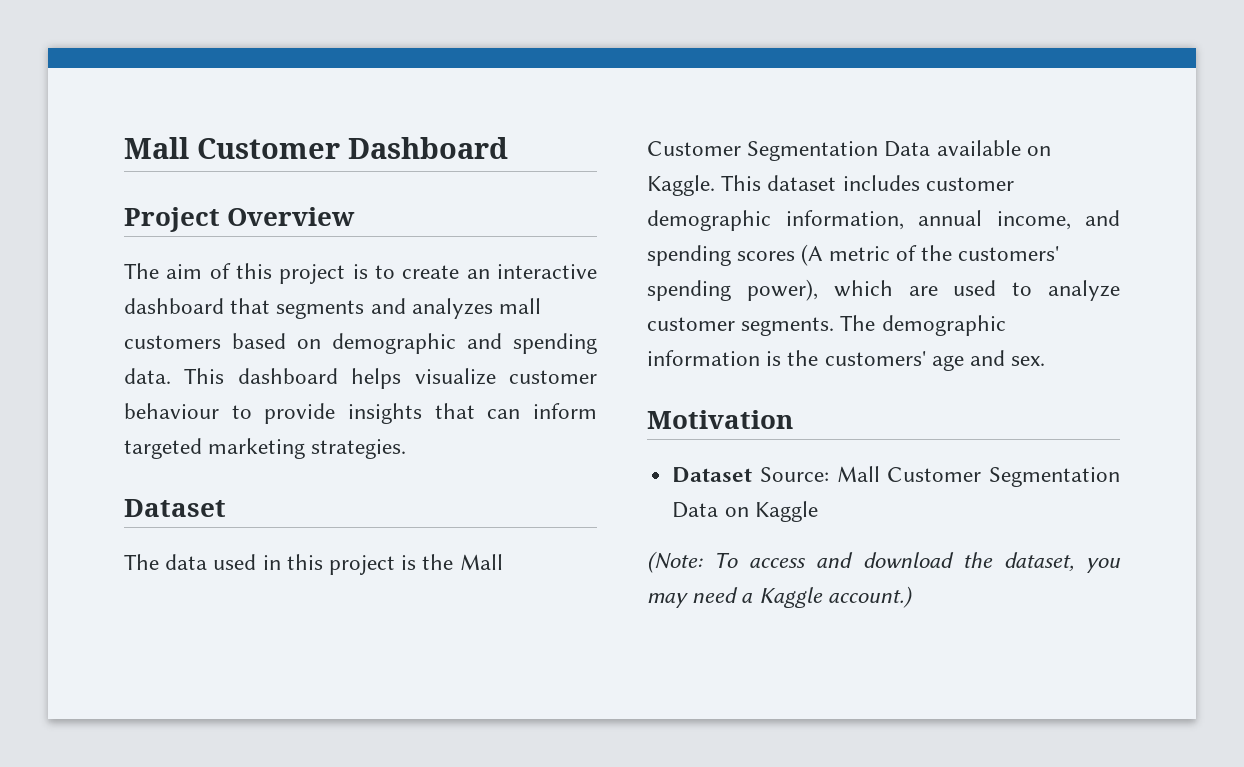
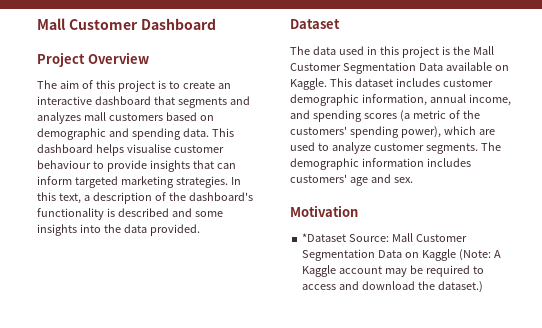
- This dashboard helps visualize customer behaviour to provide insights that can inform targeted marketing strategies.
+ This dashboard helps visualise customer behaviour to provide insights that can inform targeted marketing strategies. In this text, a description of the dashboard's functionality is described and some insights into the data provided.
- This dataset includes customer demographic information, annual income, and spending scores (A metric of the customers' spending power), which are used to analyze customer segments.
+ This dataset includes customer demographic information, annual income, and spending scores (a metric of the customers' spending power), which are used to analyze customer segments.
- The demographic information is the customers' age and sex.
+ The demographic information includes customers' age and sex.
- Dataset Source: Mall Customer Segmentation Data on Kaggle
- (Note: To access and download the dataset, you may need a Kaggle account.)
+ *Dataset Source: Mall Customer Segmentation Data on Kaggle (Note: A Kaggle account may be required to access and download the dataset.)

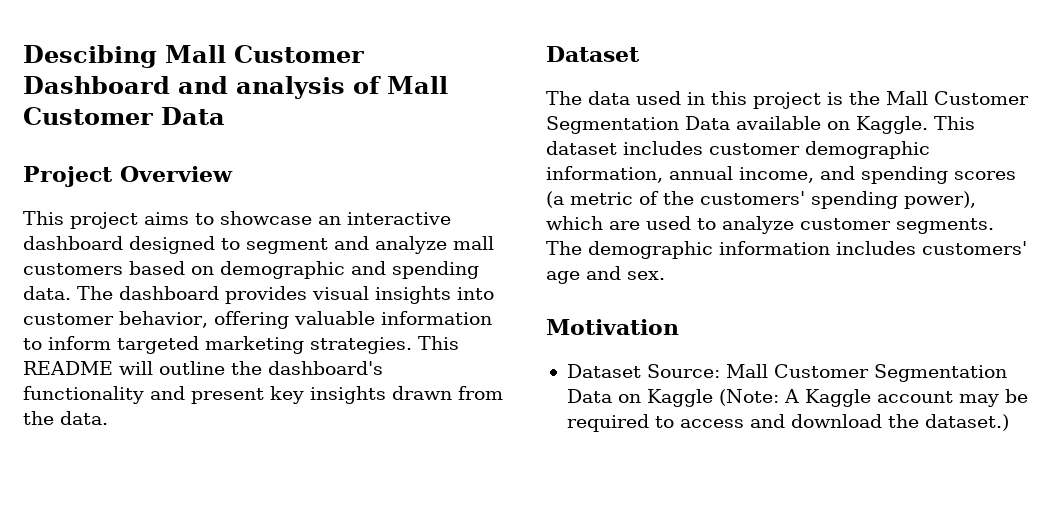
- Mall Customer Dashboard
+ Descibing Mall Customer Dashboard and analysis of Mall Customer Data
  Project Overview
- The aim of this project is to create an interactive dashboard that segments and analyzes mall customers based on demographic and spending data.
+ This project aims to showcase an interactive dashboard designed to segment and analyze mall customers based on demographic and spending data.
- This dashboard helps visualise customer behaviour to provide insights that can inform targeted marketing strategies. In this text, a description of the dashboard's functionality is described and some insights into the data provided.
+ The dashboard provides visual insights into customer behavior, offering valuable information to inform targeted marketing strategies. This README will outline the dashboard's functionality and present key insights drawn from the data.
- *Dataset Source: Mall Customer Segmentation Data on Kaggle (Note: A Kaggle account may be required to access and download the dataset.)
+ Dataset Source: Mall Customer Segmentation Data on Kaggle (Note: A Kaggle account may be required to access and download the dataset.)

